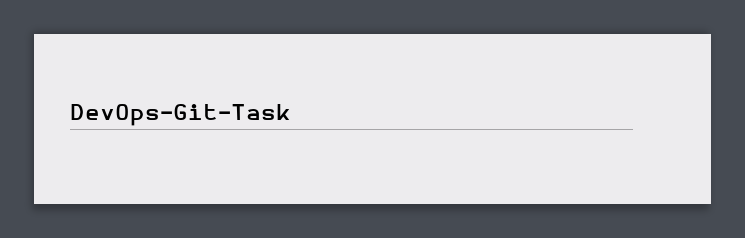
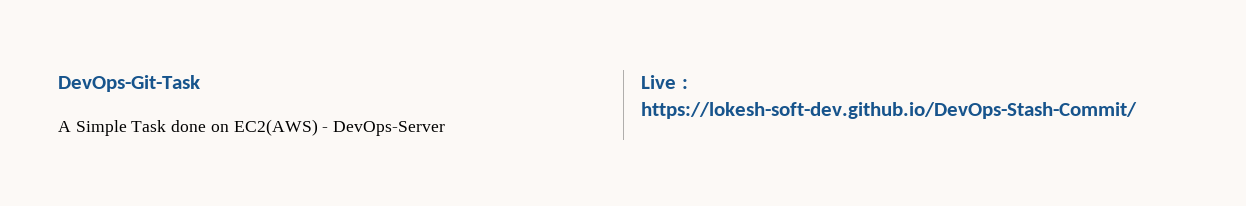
+ A Simple Task done on EC2(AWS) - DevOps-Server
+ Live : https://lokesh-soft-dev.github.io/DevOps-Stash-Commit/

